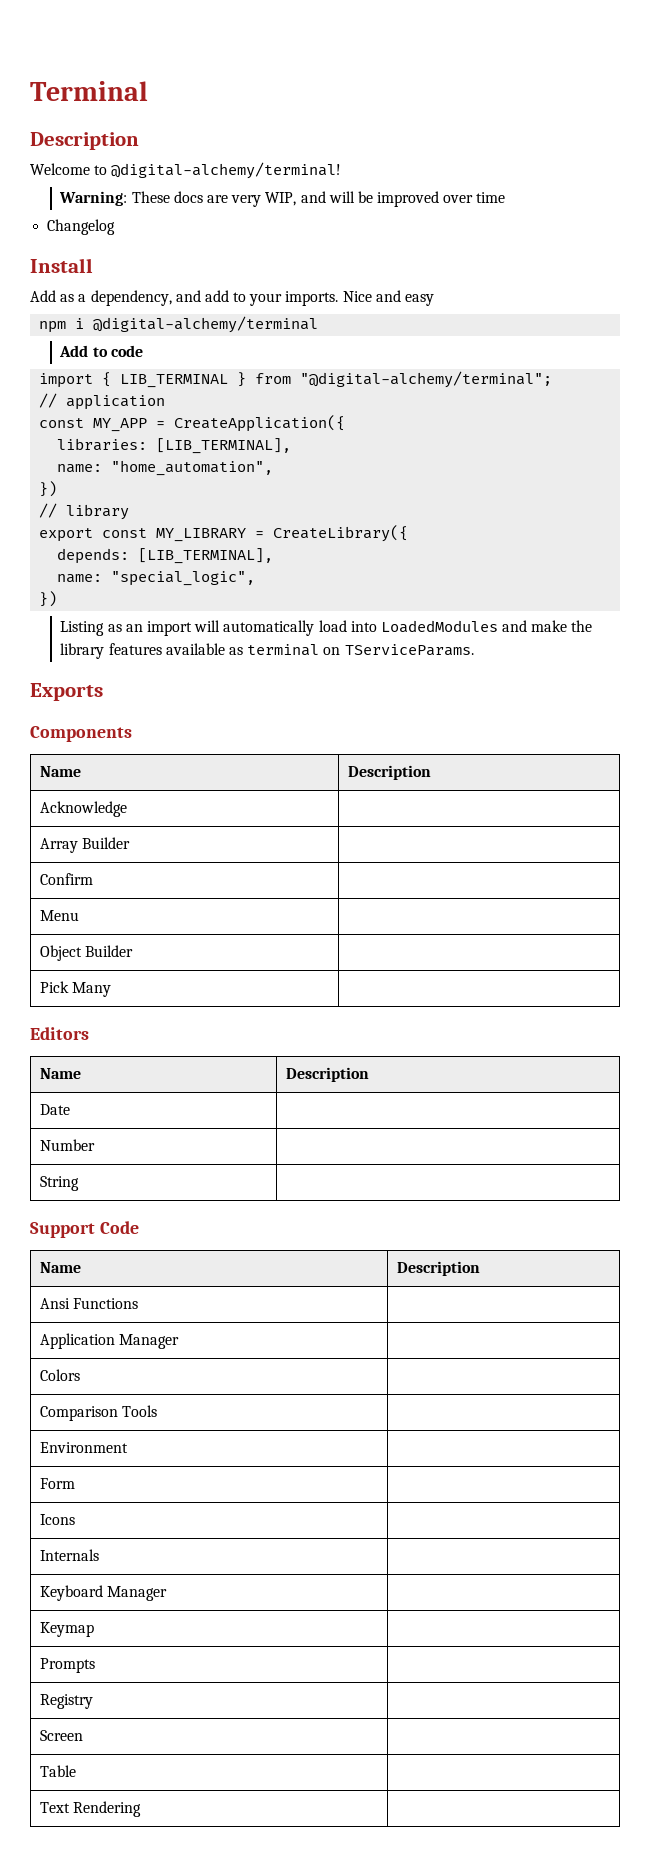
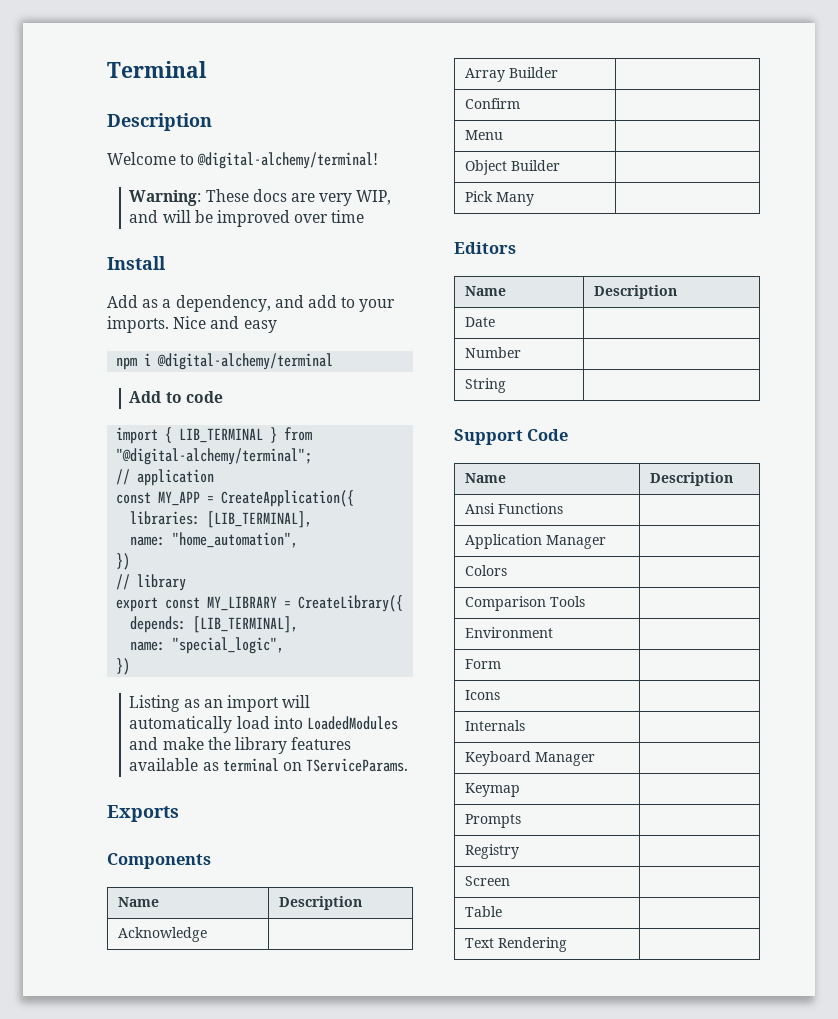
- Changelog

